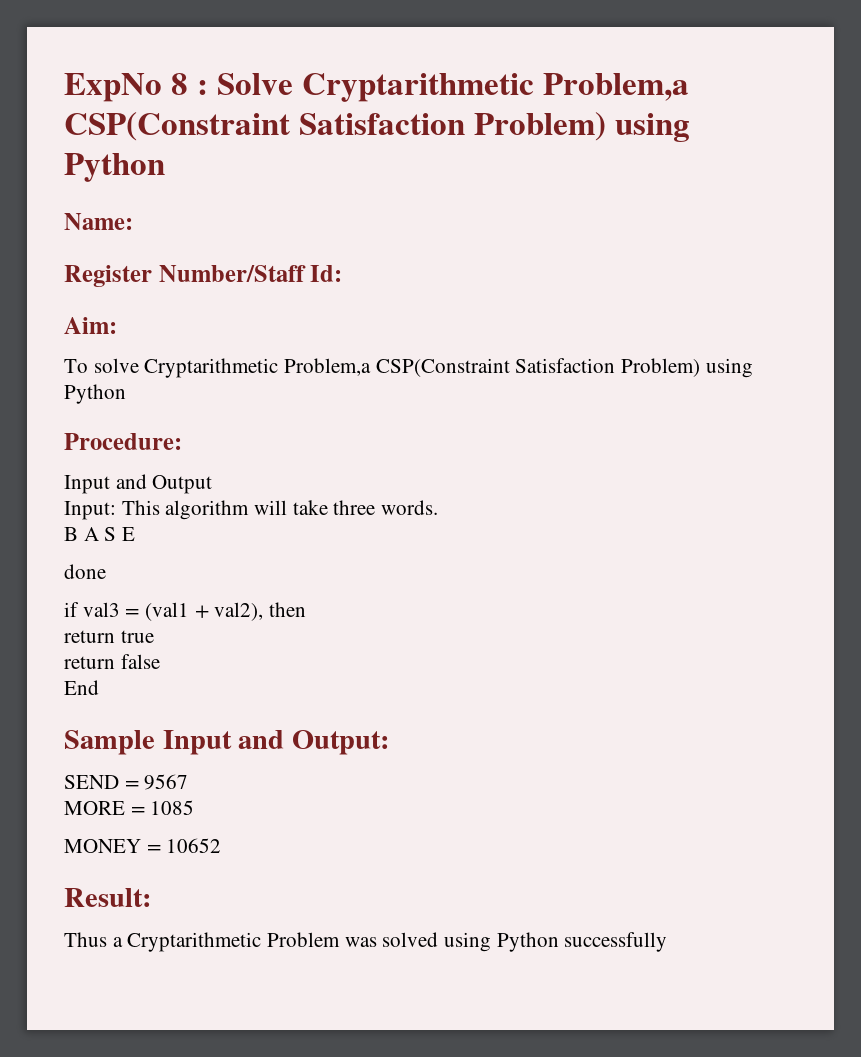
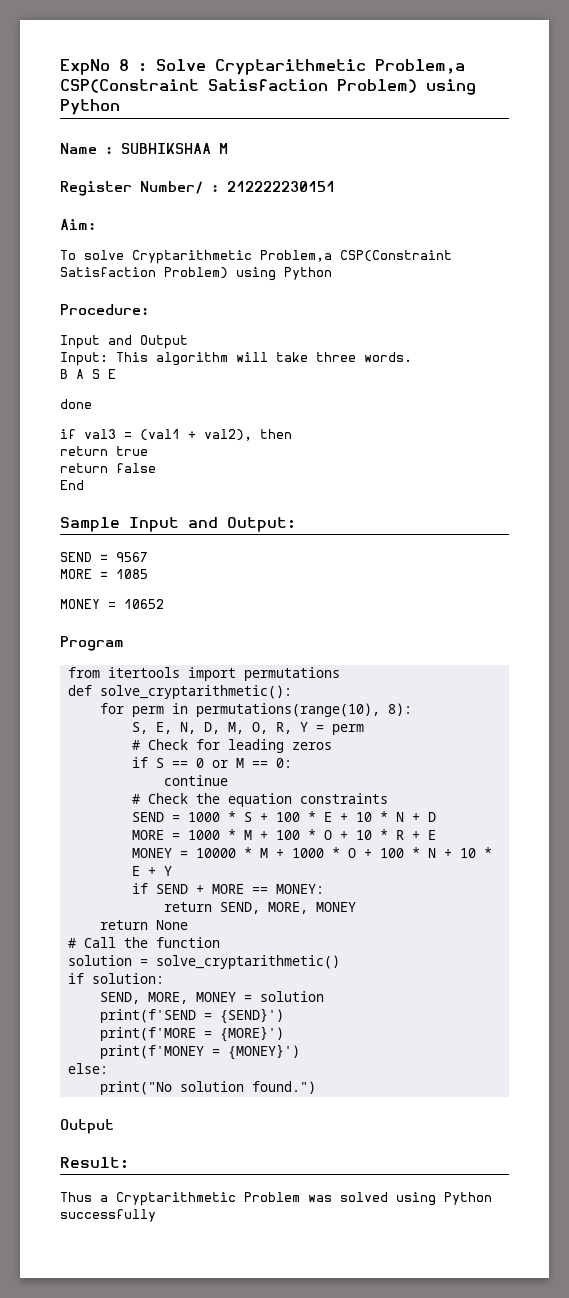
- Name:
- Register Number/Staff Id:
+ Name : SUBHIKSHAA M
+ Register Number/ : 212222230151
+ Program
+ from itertools import permutations
+ def solve_cryptarithmetic():
+ for perm in permutations(range(10), 8):
+ S, E, N, D, M, O, R, Y = perm
+ # Check for leading zeros
+ if S == 0 or M == 0:
+ continue
+ # Check the equation constraints
+ SEND = 1000 * S + 100 * E + 10 * N + D
+ MORE = 1000 * M + 100 * O + 10 * R + E
+ MONEY = 10000 * M + 1000 * O + 100 * N + 10 * E + Y
+ if SEND + MORE == MONEY:
+ return SEND, MORE, MONEY
+ return None
+ # Call the function
+ solution = solve_cryptarithmetic()
+ if solution:
+ SEND, MORE, MONEY = solution
+ print(f'SEND = {SEND}')
+ print(f'MORE = {MORE}')
+ print(f'MONEY = {MONEY}')
+ else:
+ print("No solution found.")
+ Output

